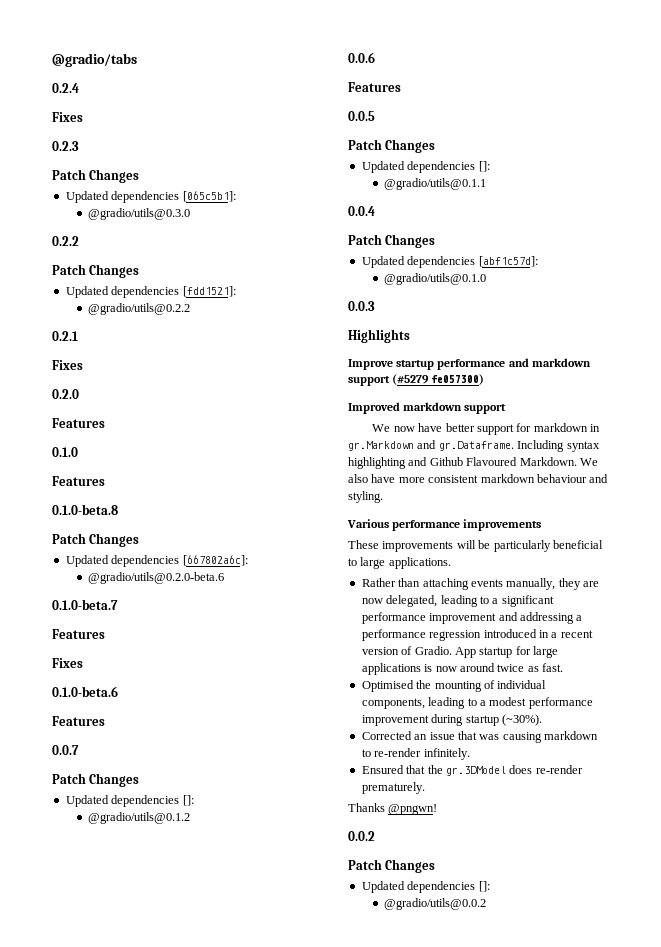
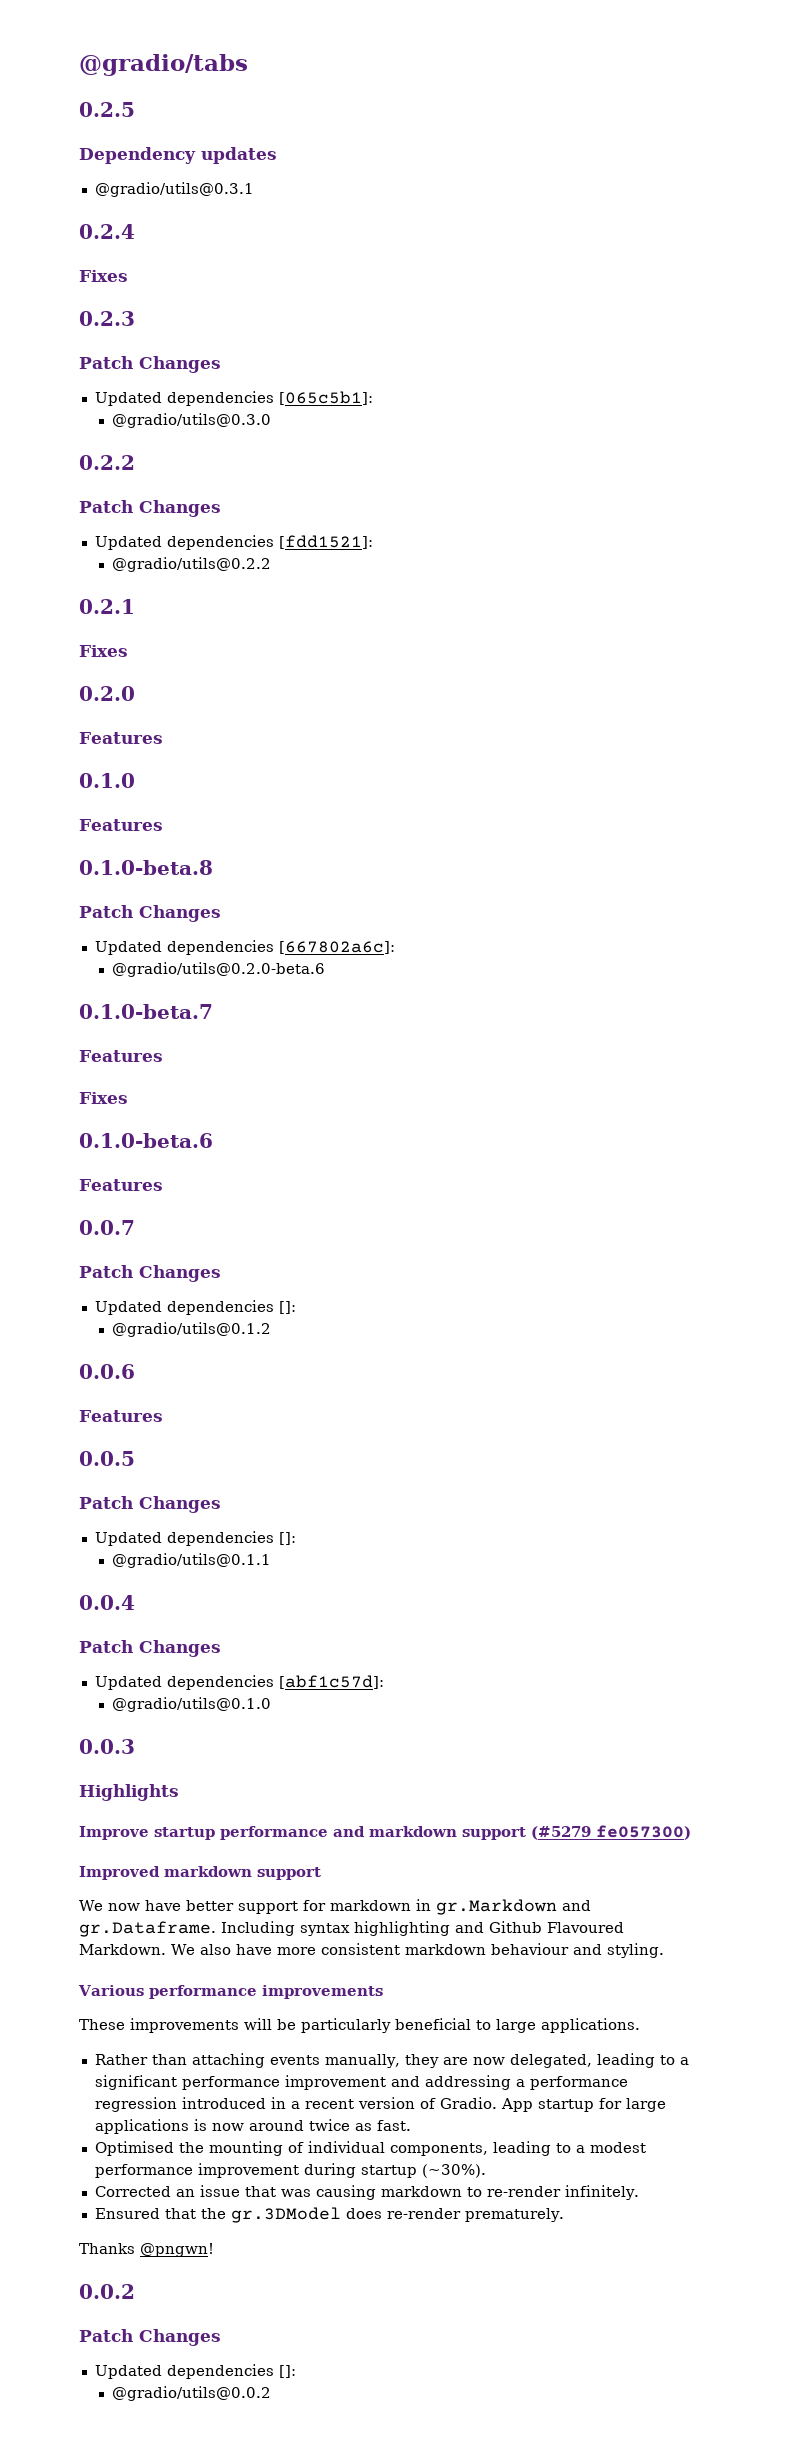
+ 0.2.5
+ Dependency updates
+ @gradio/utils@0.3.1

